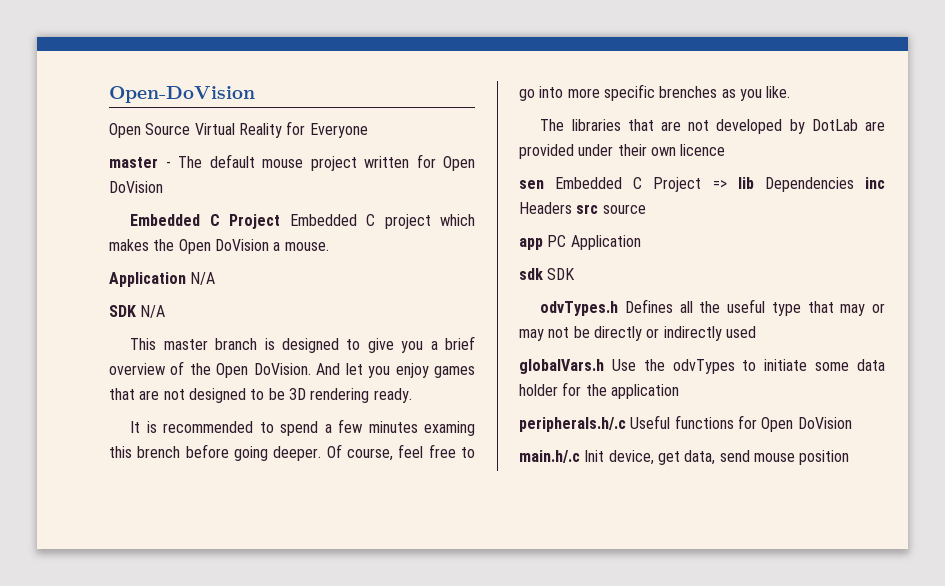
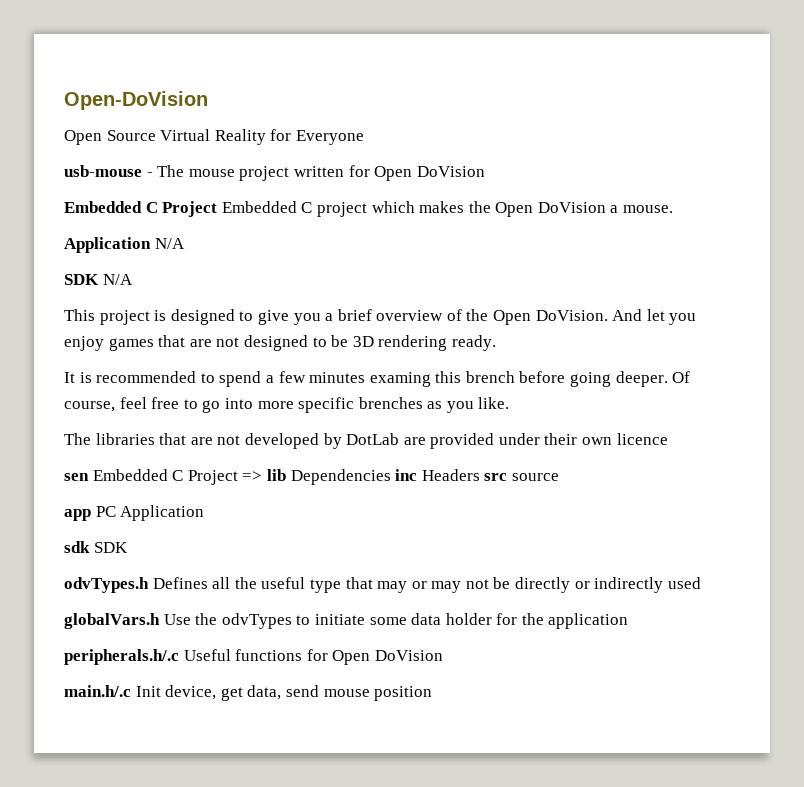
- master - The default mouse project written for Open DoVision
+ usb-mouse - The mouse project written for Open DoVision
- This master branch is designed to give you a brief overview of the Open DoVision.
+ This project is designed to give you a brief overview of the Open DoVision.

